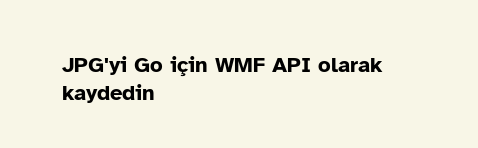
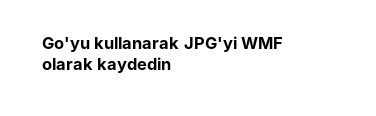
- JPG'yi Go için WMF API olarak kaydedin
+ Go'yu kullanarak JPG'yi WMF olarak kaydedin

